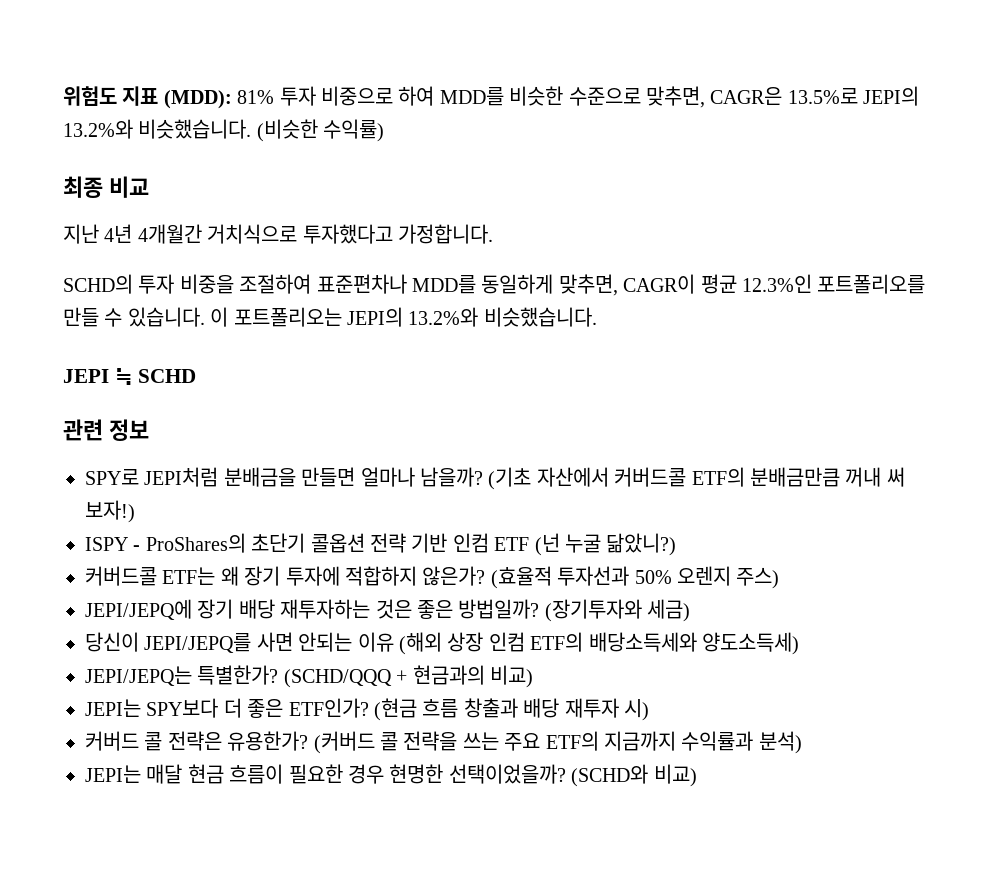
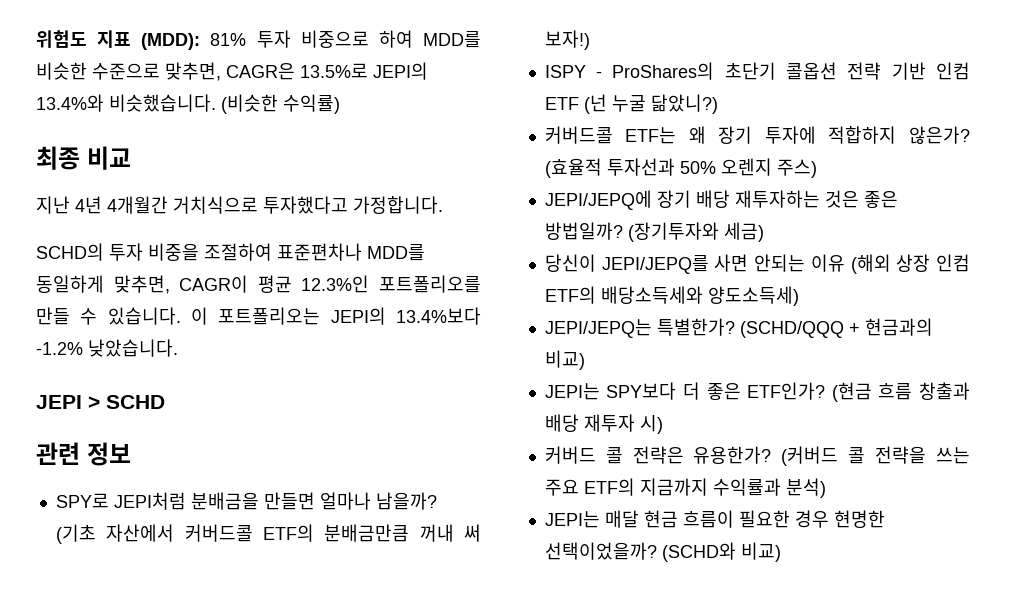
- 위험도 지표 (MDD): 81% 투자 비중으로 하여 MDD를 비슷한 수준으로 맞추면, CAGR은 13.5%로 JEPI의 13.2%와 비슷했습니다.
+ 위험도 지표 (MDD): 81% 투자 비중으로 하여 MDD를 비슷한 수준으로 맞추면, CAGR은 13.5%로 JEPI의 13.4%와 비슷했습니다.
- 이 포트폴리오는 JEPI의 13.2%와 비슷했습니다.
+ 이 포트폴리오는 JEPI의 13.4%보다 -1.2% 낮았습니다.
- JEPI ≒ SCHD
+ JEPI > SCHD

